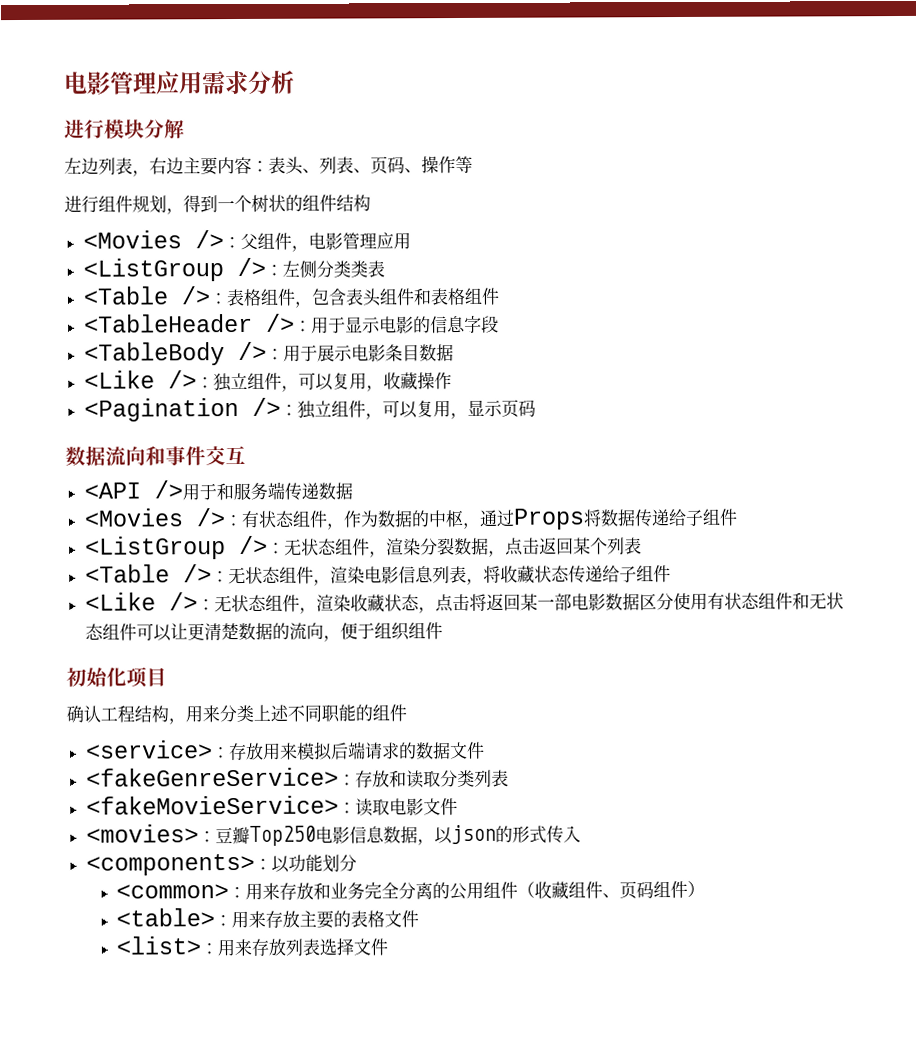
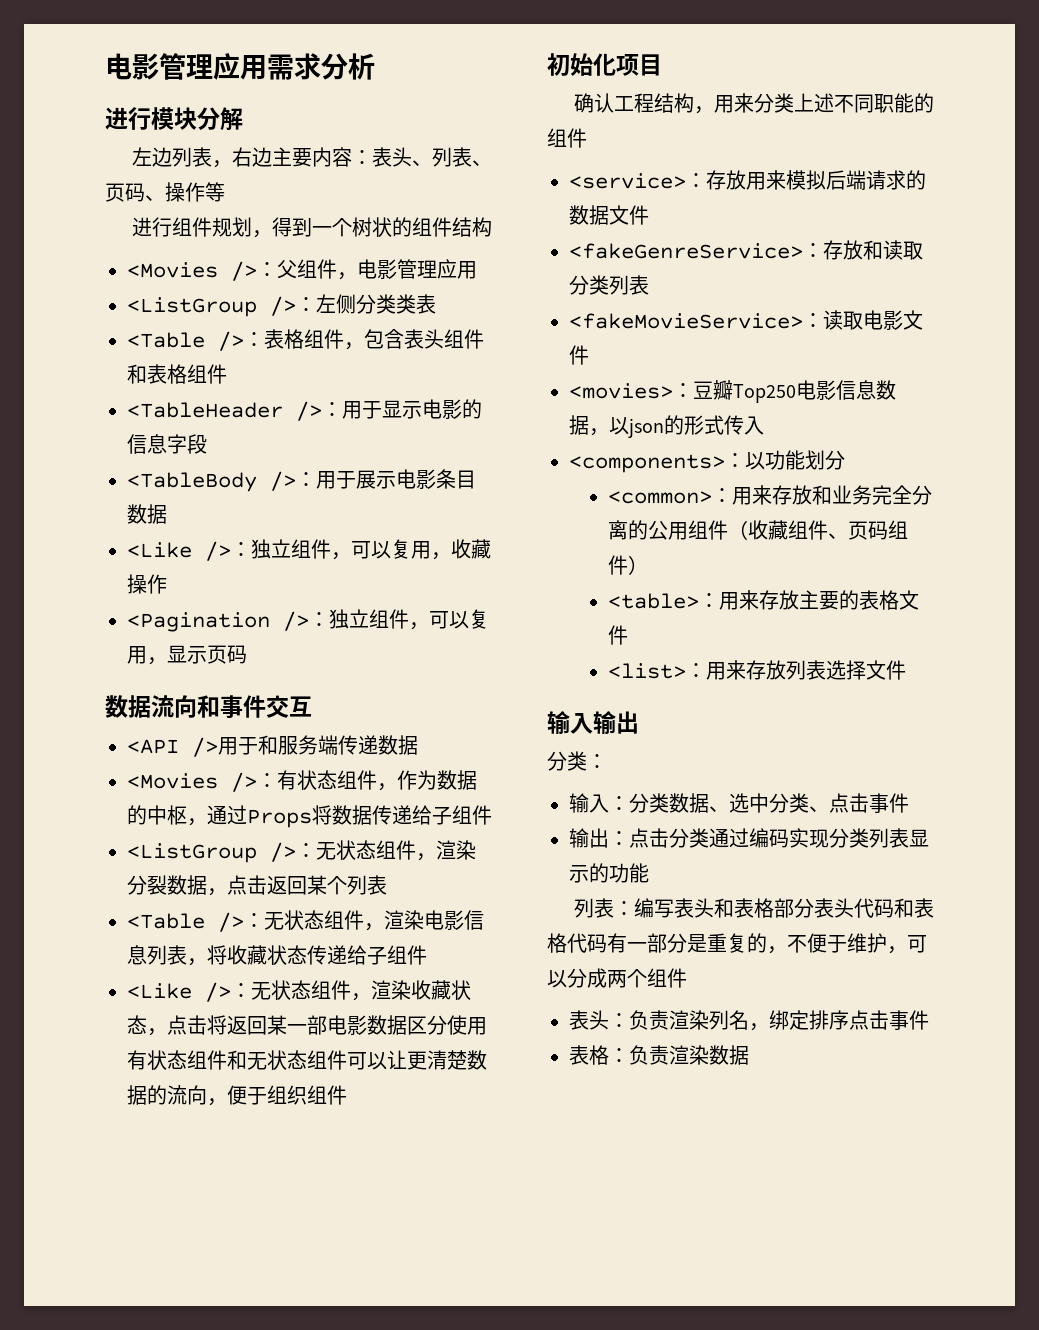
+ 输入输出
+ 分类：
+ 输入：分类数据、选中分类、点击事件
+ 输出：点击分类通过编码实现分类列表显示的功能
+ 列表：编写表头和表格部分表头代码和表格代码有一部分是重复的，不便于维护，可以分成两个组件
+ 表头：负责渲染列名，绑定排序点击事件
+ 表格：负责渲染数据

